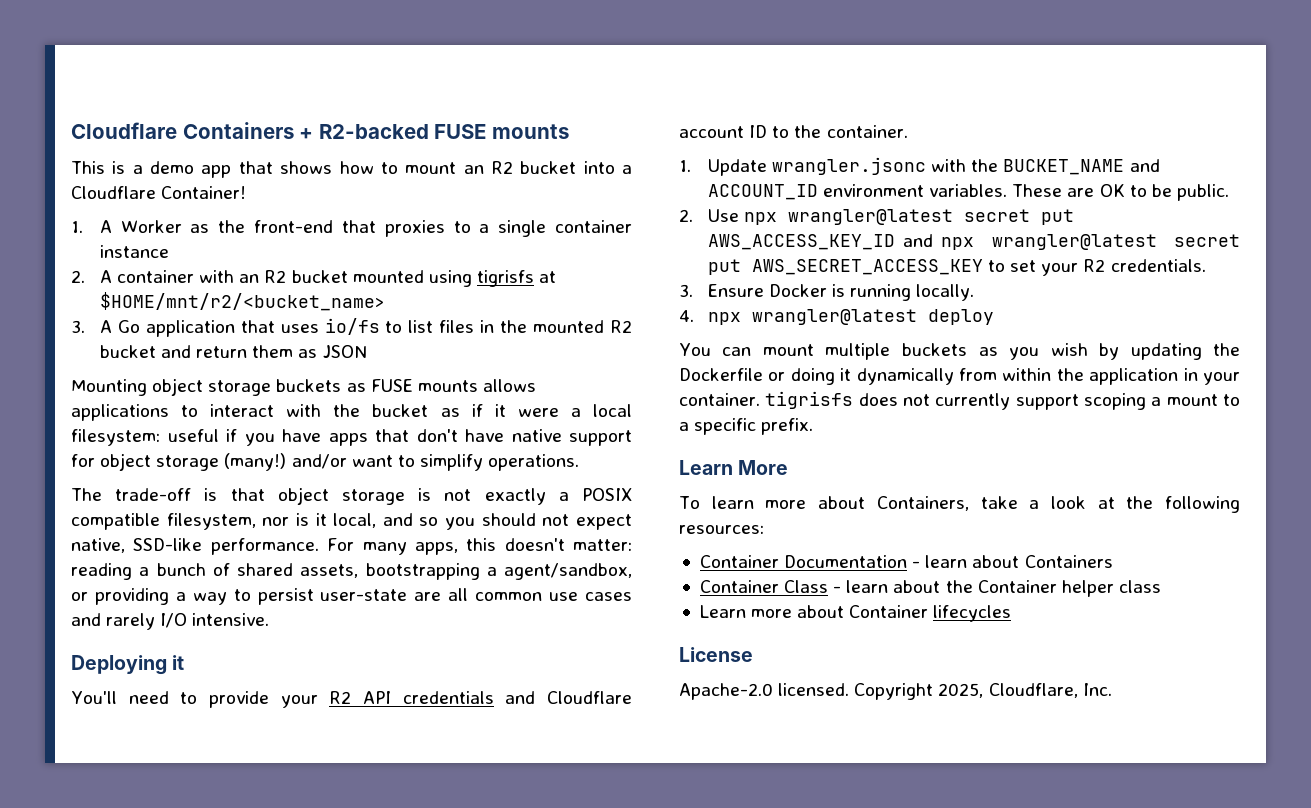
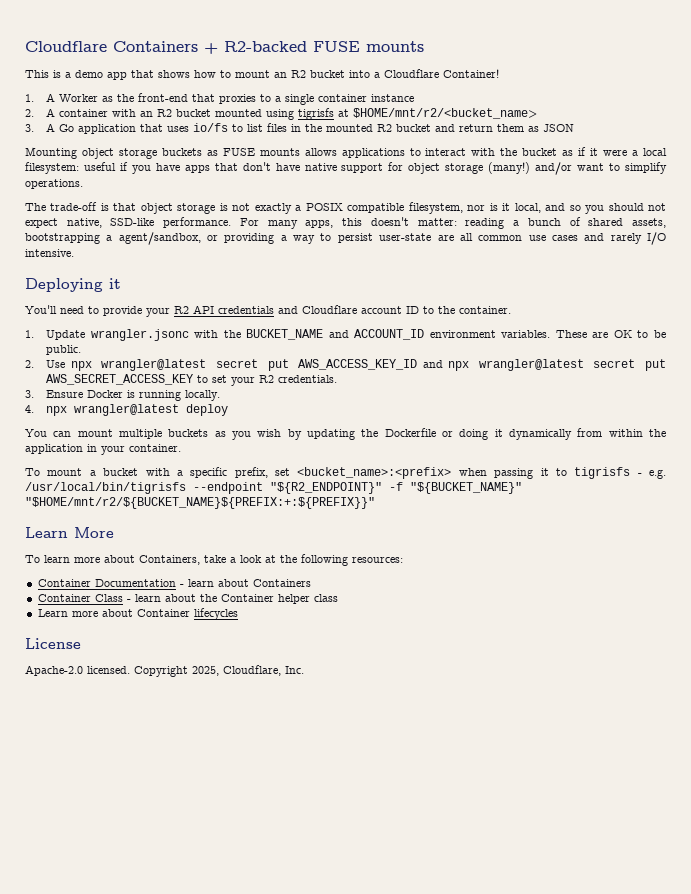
- You can mount multiple buckets as you wish by updating the Dockerfile or doing it dynamically from within the application in your container. tigrisfs does not currently support scoping a mount to a specific prefix.
+ You can mount multiple buckets as you wish by updating the Dockerfile or doing it dynamically from within the application in your container.
+ To mount a bucket with a specific prefix, set <bucket_name>:<prefix> when passing it to tigrisfs - e.g. /usr/local/bin/tigrisfs --endpoint "${R2_ENDPOINT}" -f "${BUCKET_NAME}" "$HOME/mnt/r2/${BUCKET_NAME}${PREFIX:+:${PREFIX}}"

